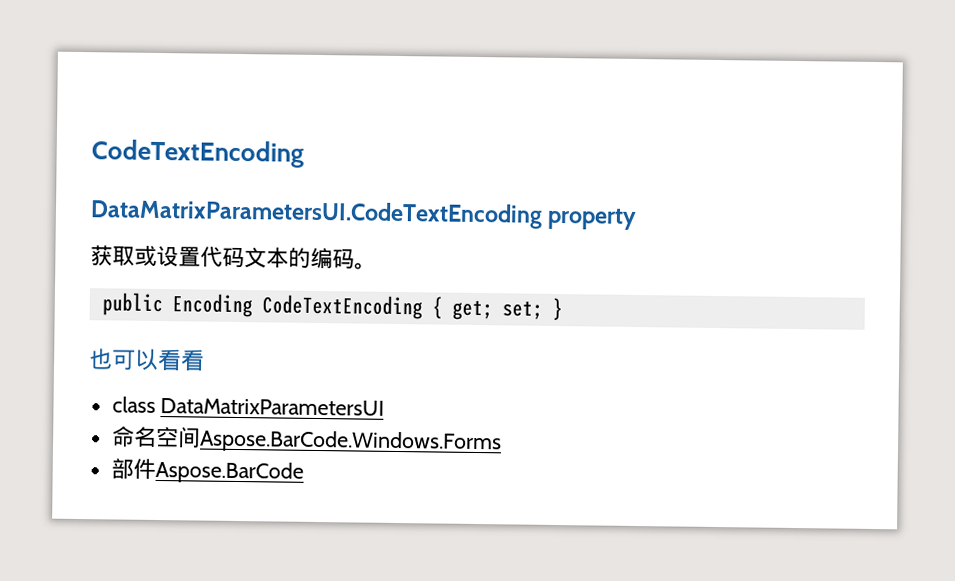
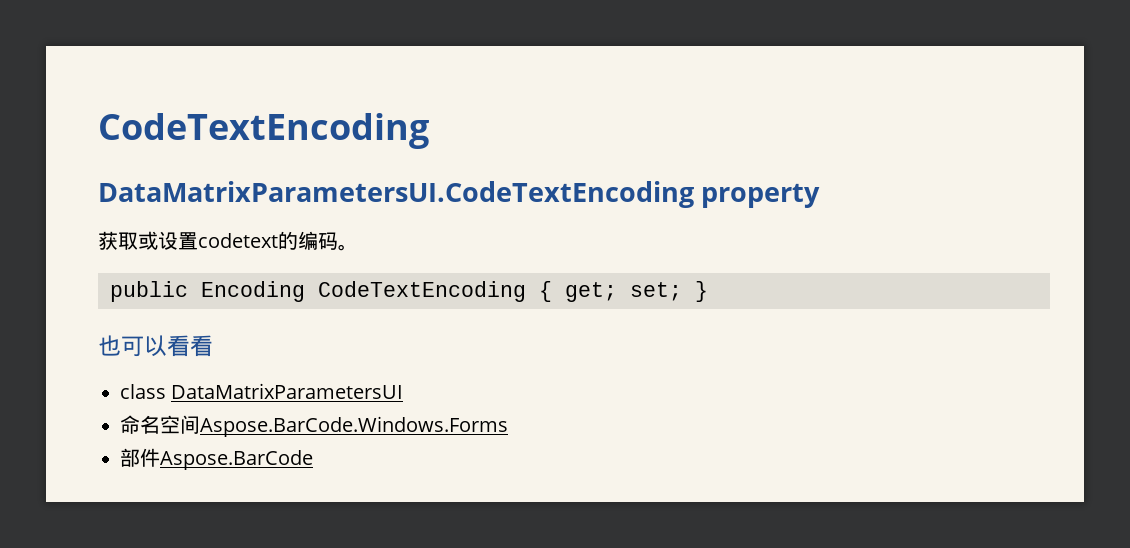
- 获取或设置代码文本的编码。
+ 获取或设置codetext的编码。

